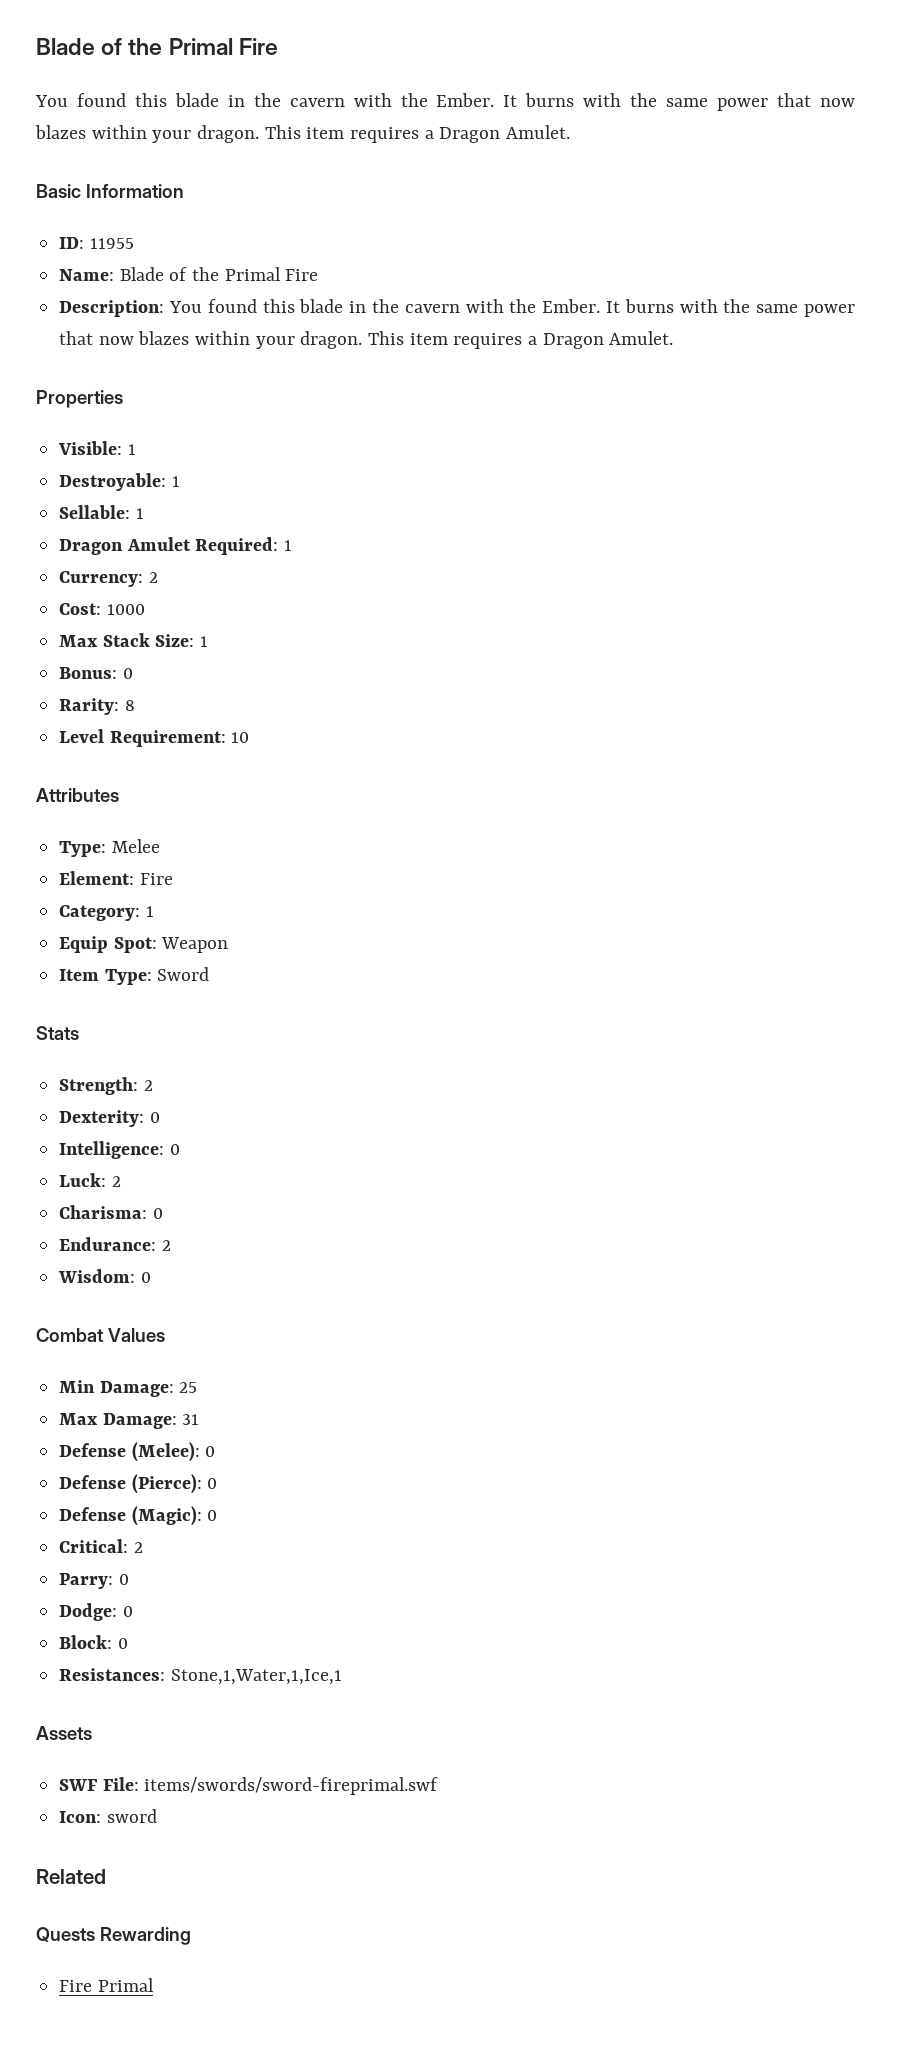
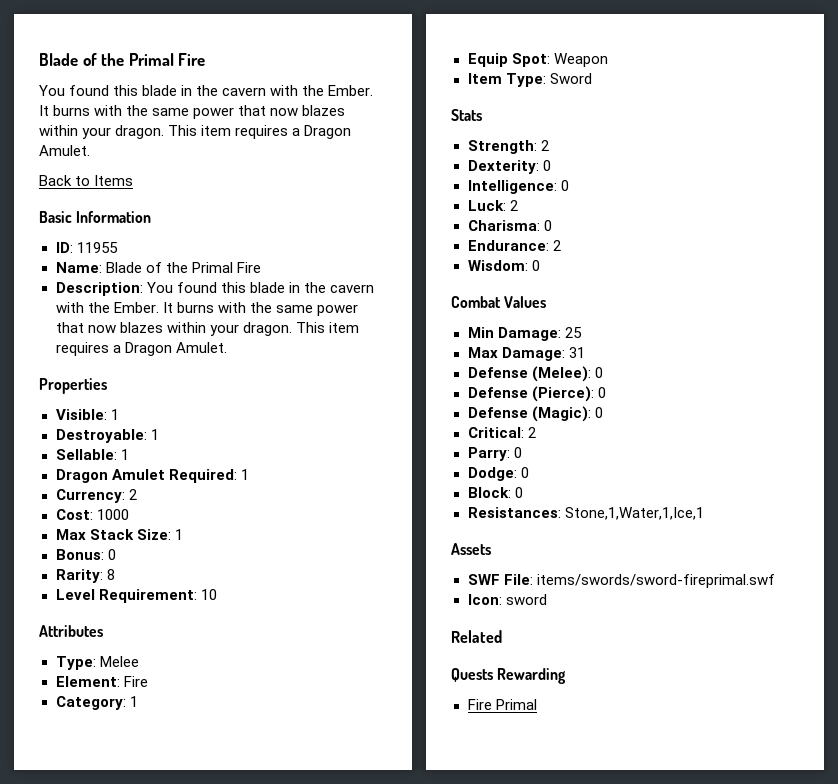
+ Back to Items

